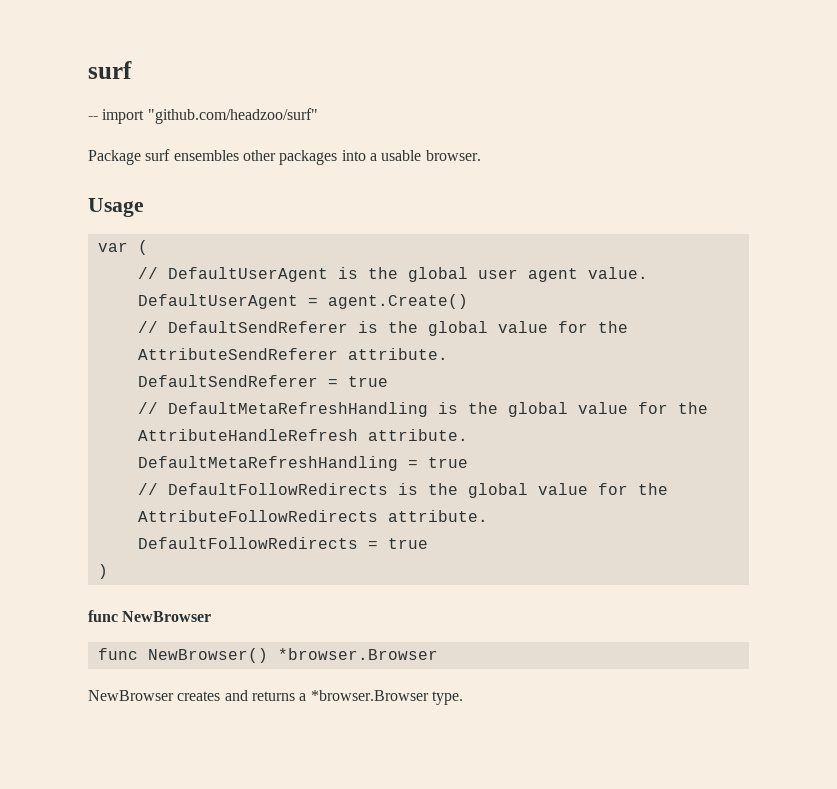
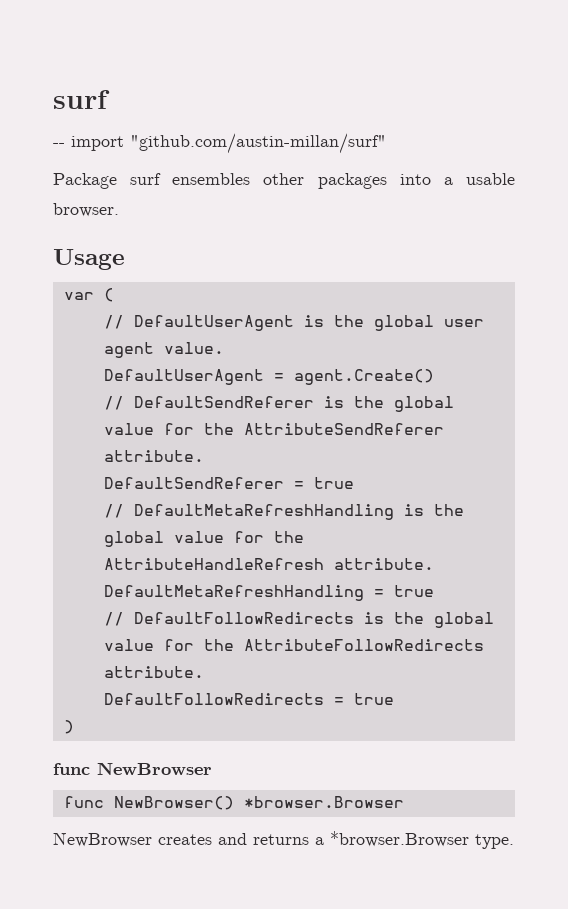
- -- import "github.com/headzoo/surf"
+ -- import "github.com/austin-millan/surf"

